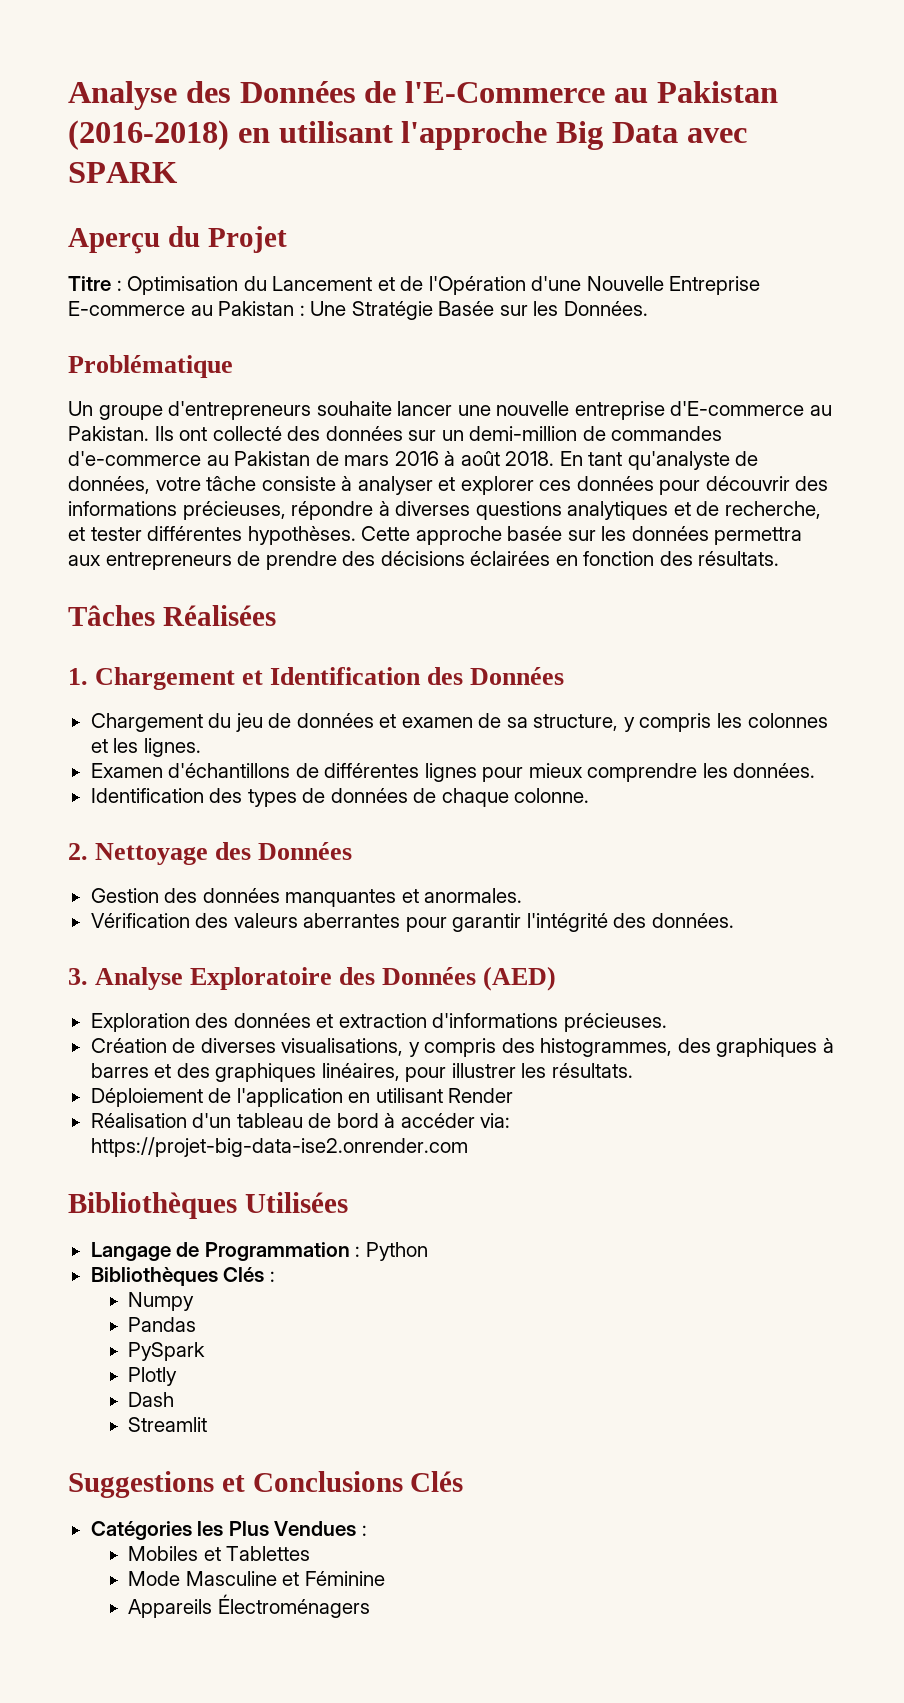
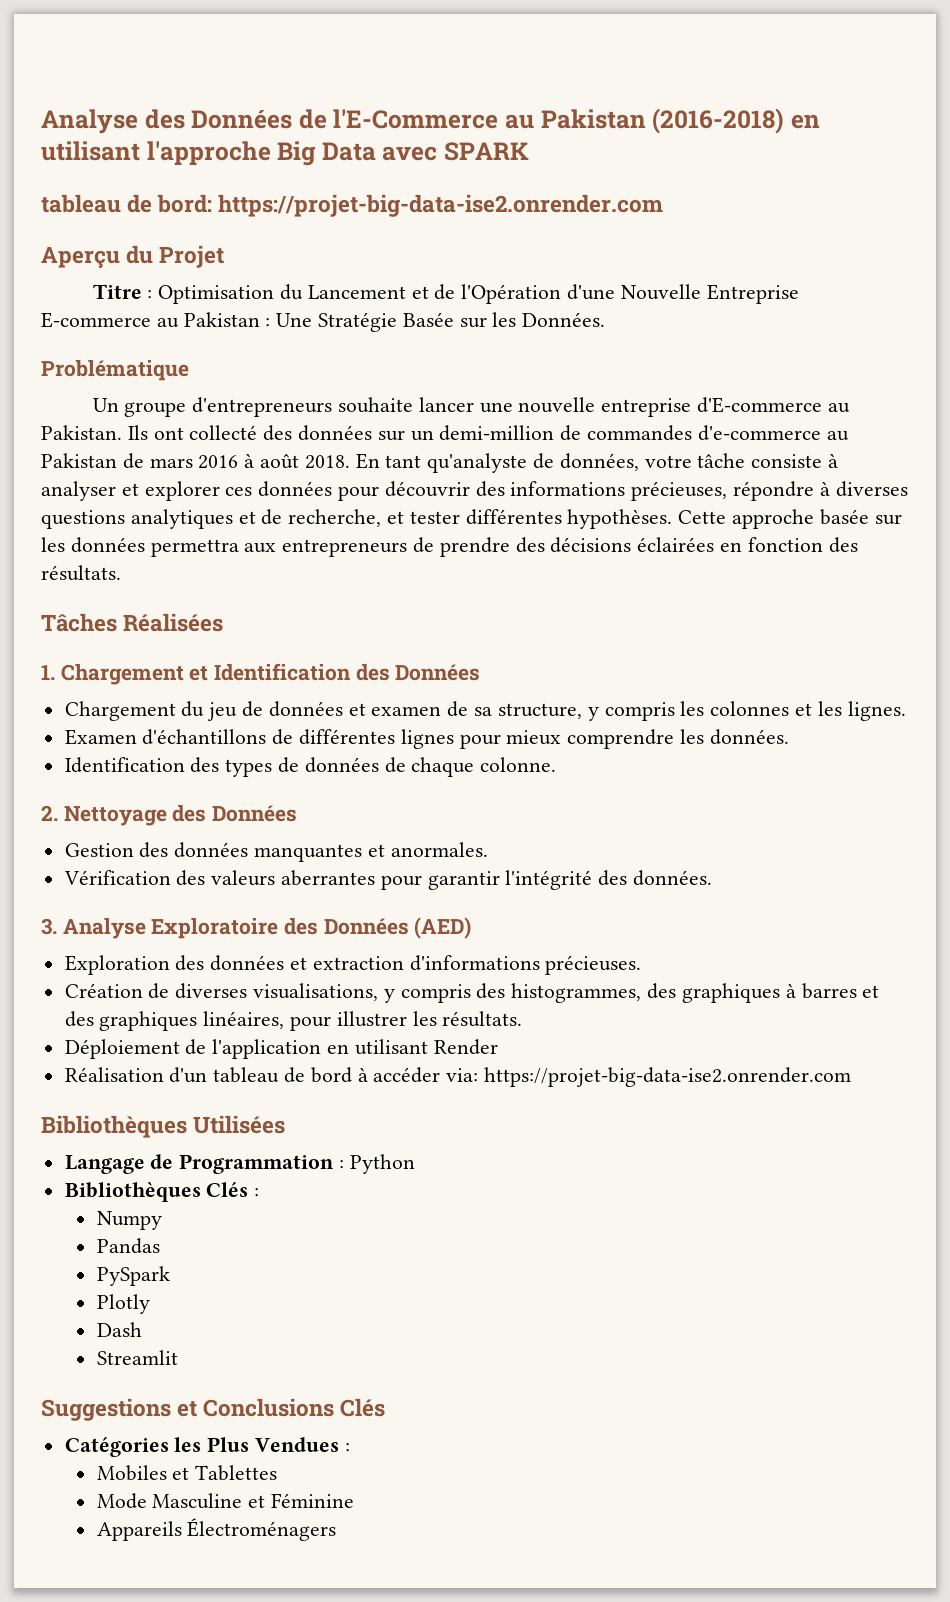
+ tableau de bord: https://projet-big-data-ise2.onrender.com

